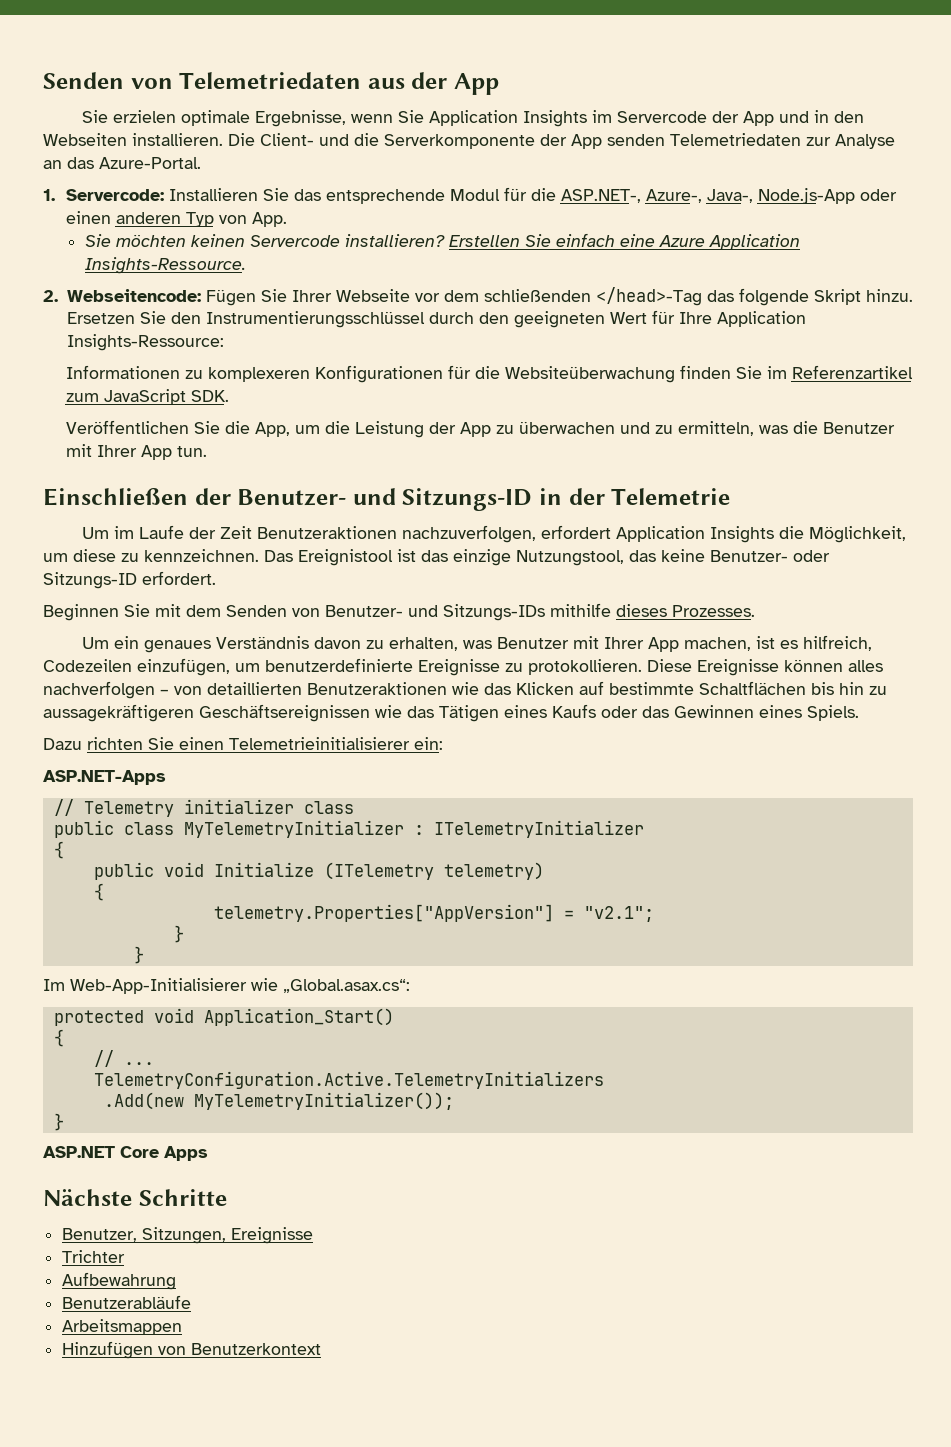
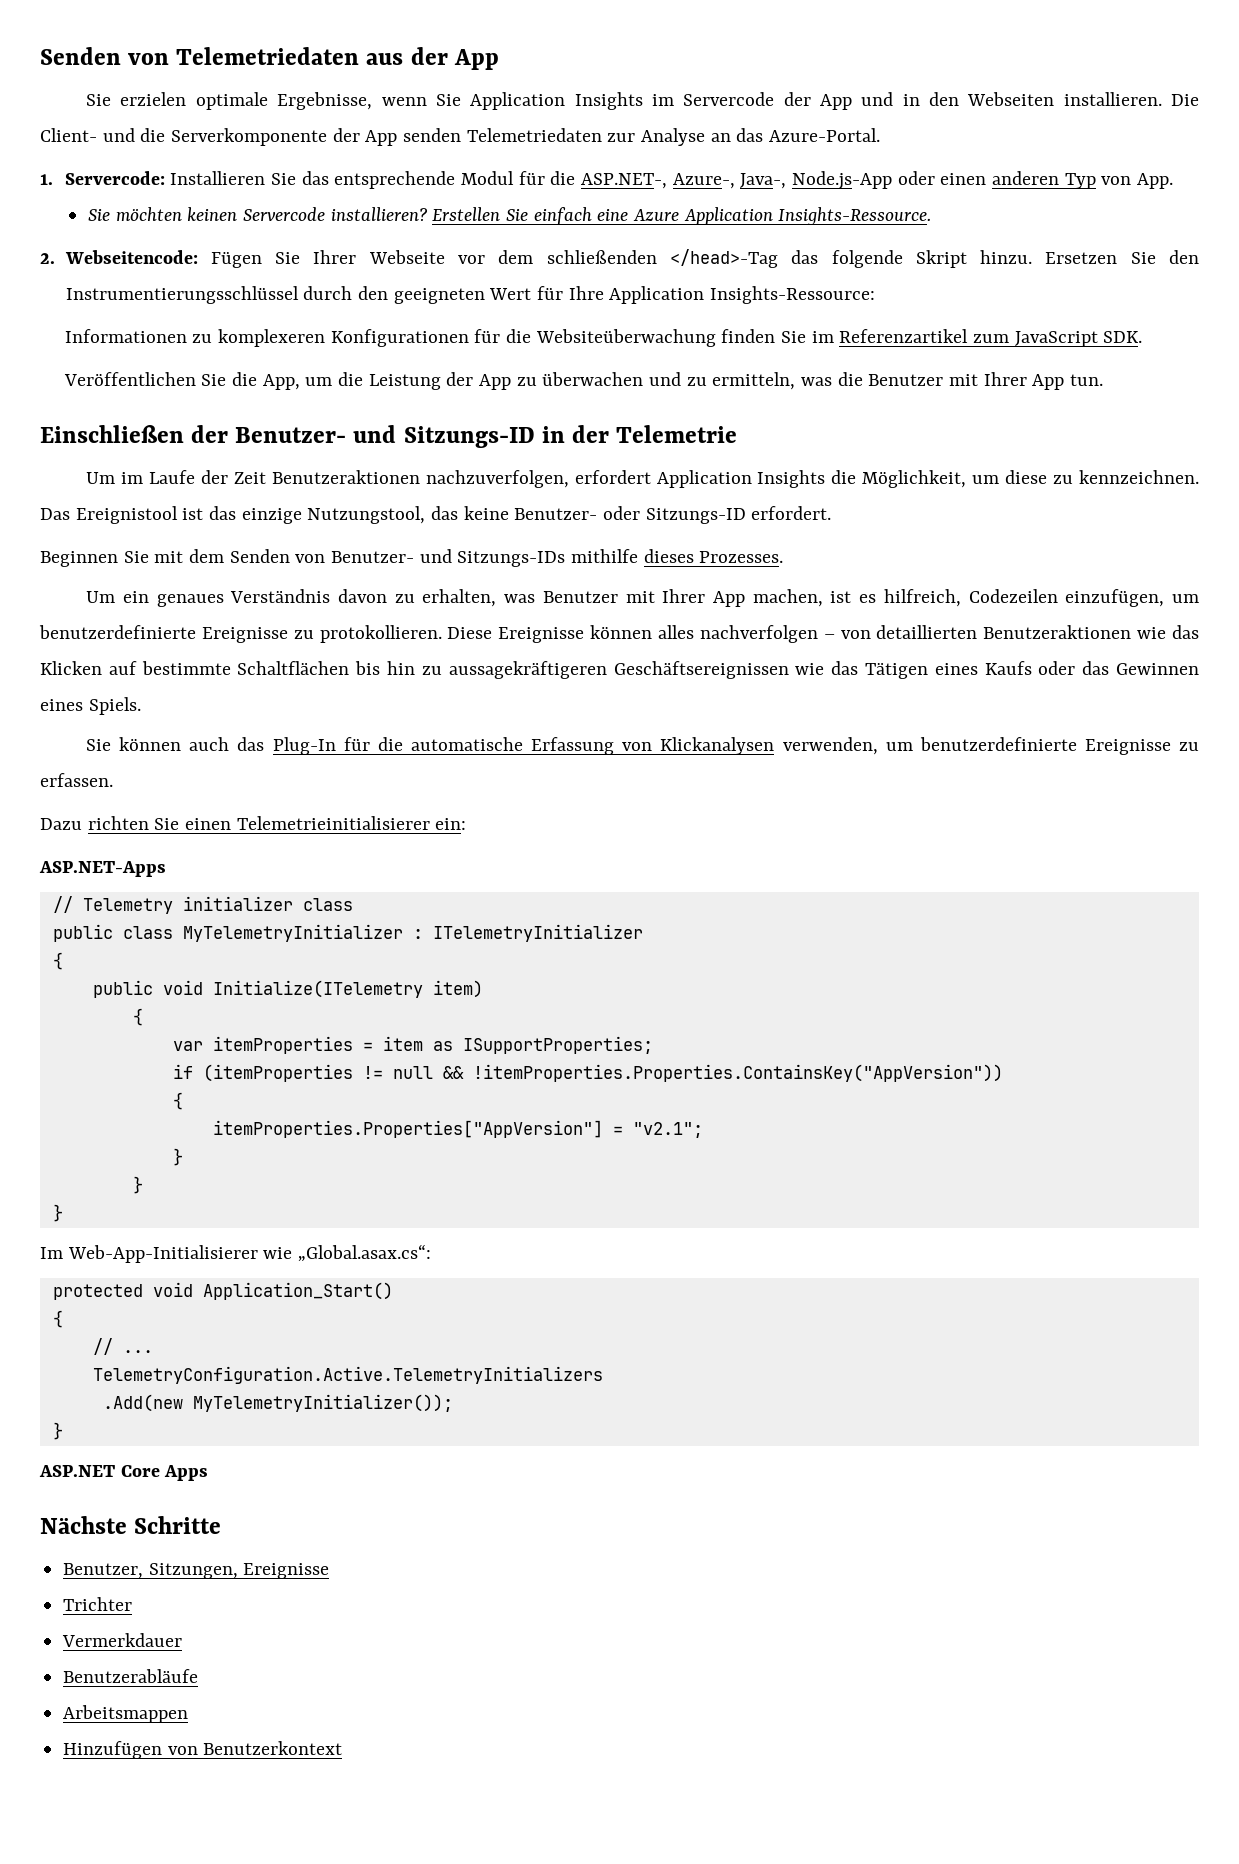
+ Sie können auch das Plug-In für die automatische Erfassung von Klickanalysen verwenden, um benutzerdefinierte Ereignisse zu erfassen.
- public void Initialize (ITelemetry telemetry)
+ public void Initialize(ITelemetry item)
  {
- telemetry.Properties["AppVersion"] = "v2.1";
+ var itemProperties = item as ISupportProperties;
+ if (itemProperties != null && !itemProperties.Properties.ContainsKey("AppVersion"))
+ {
+ itemProperties.Properties["AppVersion"] = "v2.1";
+ }
- Aufbewahrung
+ Vermerkdauer

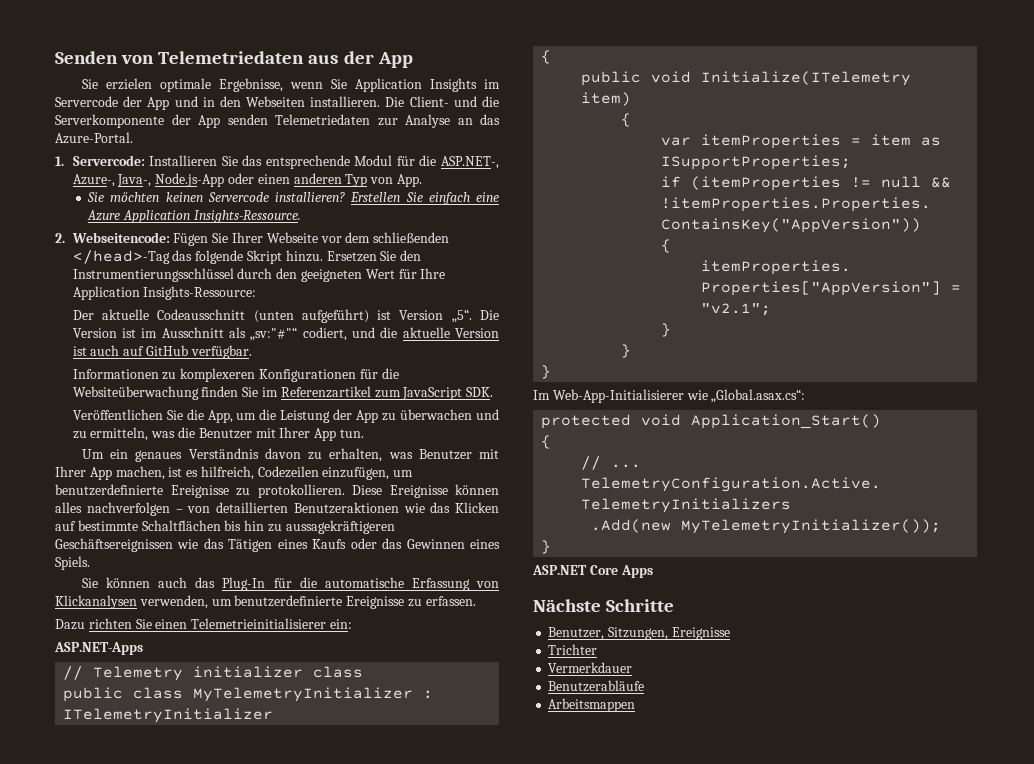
+ Der aktuelle Codeausschnitt (unten aufgeführt) ist Version „5“. Die Version ist im Ausschnitt als „sv:"#"“ codiert, und die aktuelle Version ist auch auf GitHub verfügbar.
- Einschließen der Benutzer- und Sitzungs-ID in der Telemetrie
- Um im Laufe der Zeit Benutzeraktionen nachzuverfolgen, erfordert Application Insights die Möglichkeit, um diese zu kennzeichnen. Das Ereignistool ist das einzige Nutzungstool, das keine Benutzer- oder Sitzungs-ID erfordert.
- Beginnen Sie mit dem Senden von Benutzer- und Sitzungs-IDs mithilfe dieses Prozesses.
- Hinzufügen von Benutzerkontext

